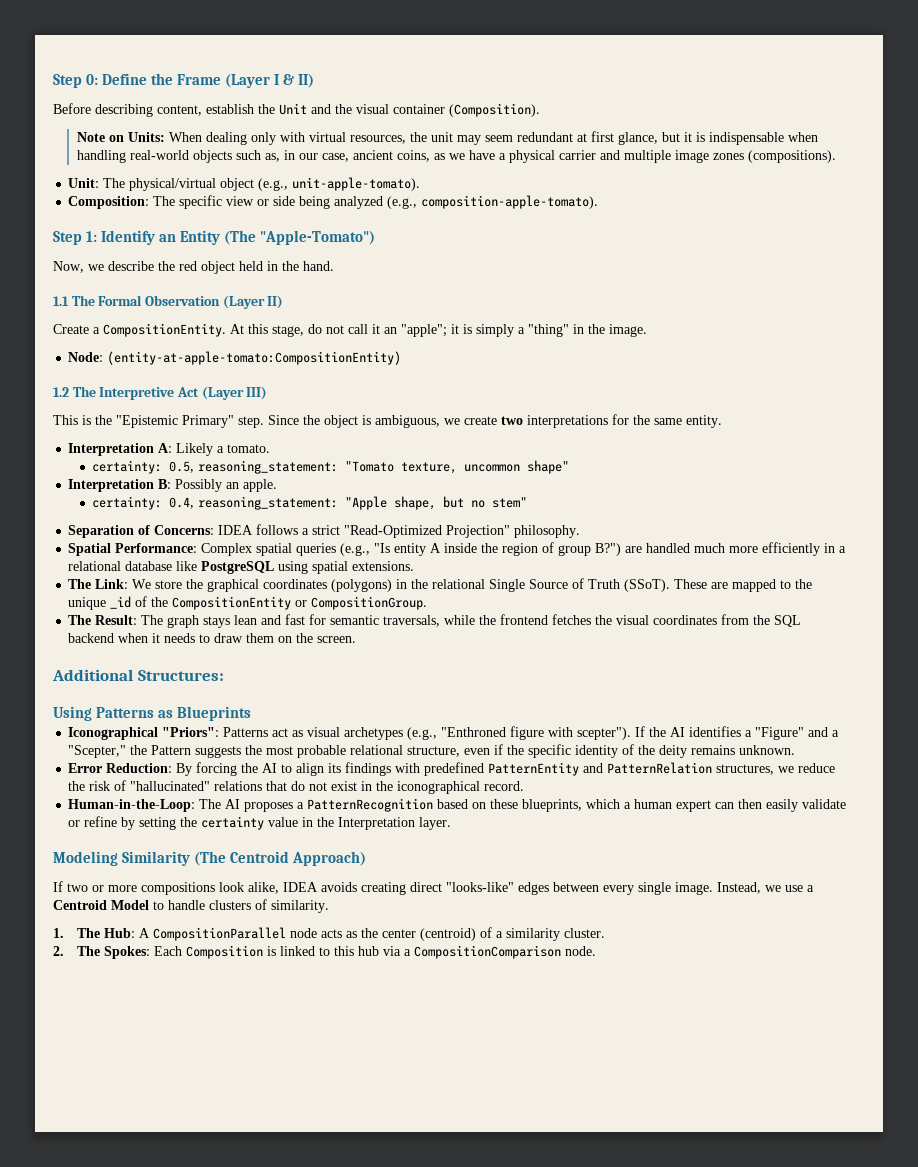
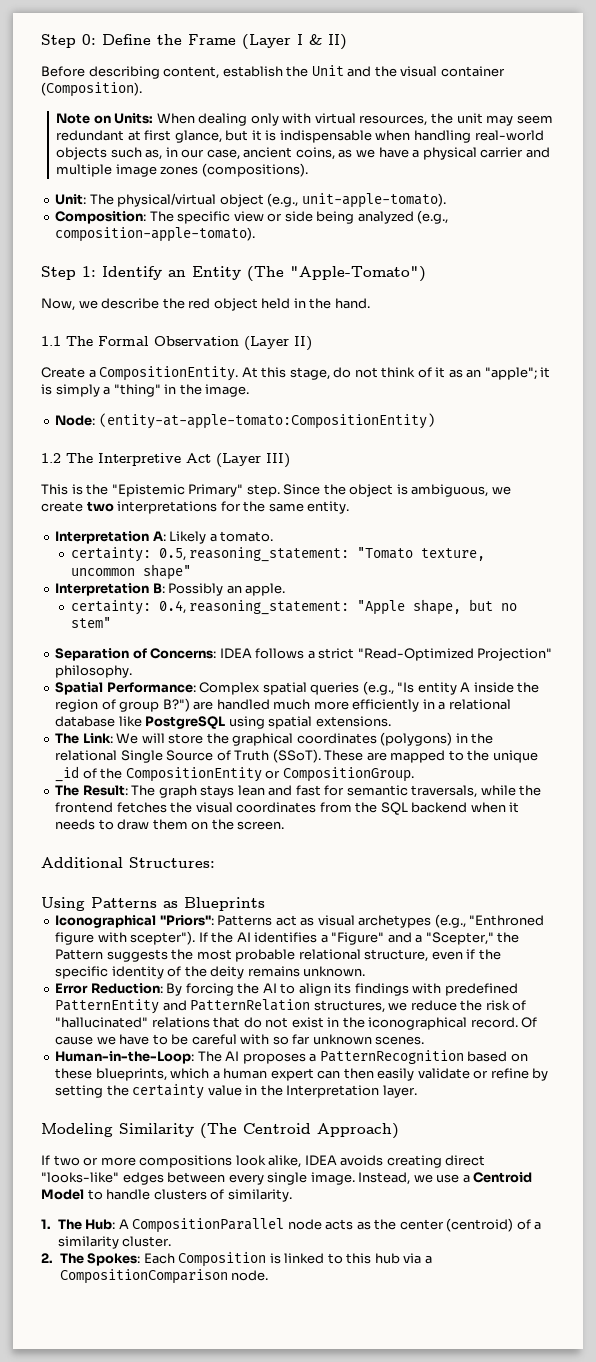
- At this stage, do not call it an "apple"; it is simply a "thing" in the image.
+ At this stage, do not think of it as an "apple"; it is simply a "thing" in the image.
- The Link: We store the graphical coordinates (polygons) in the relational Single Source of Truth (SSoT).
+ The Link: We will store the graphical coordinates (polygons) in the relational Single Source of Truth (SSoT).
+ Of cause we have to be careful with so far unknown scenes.

